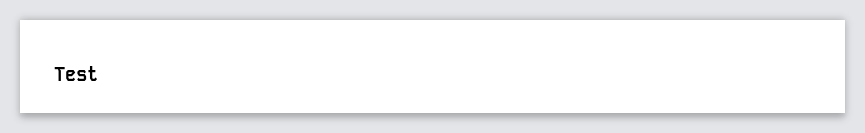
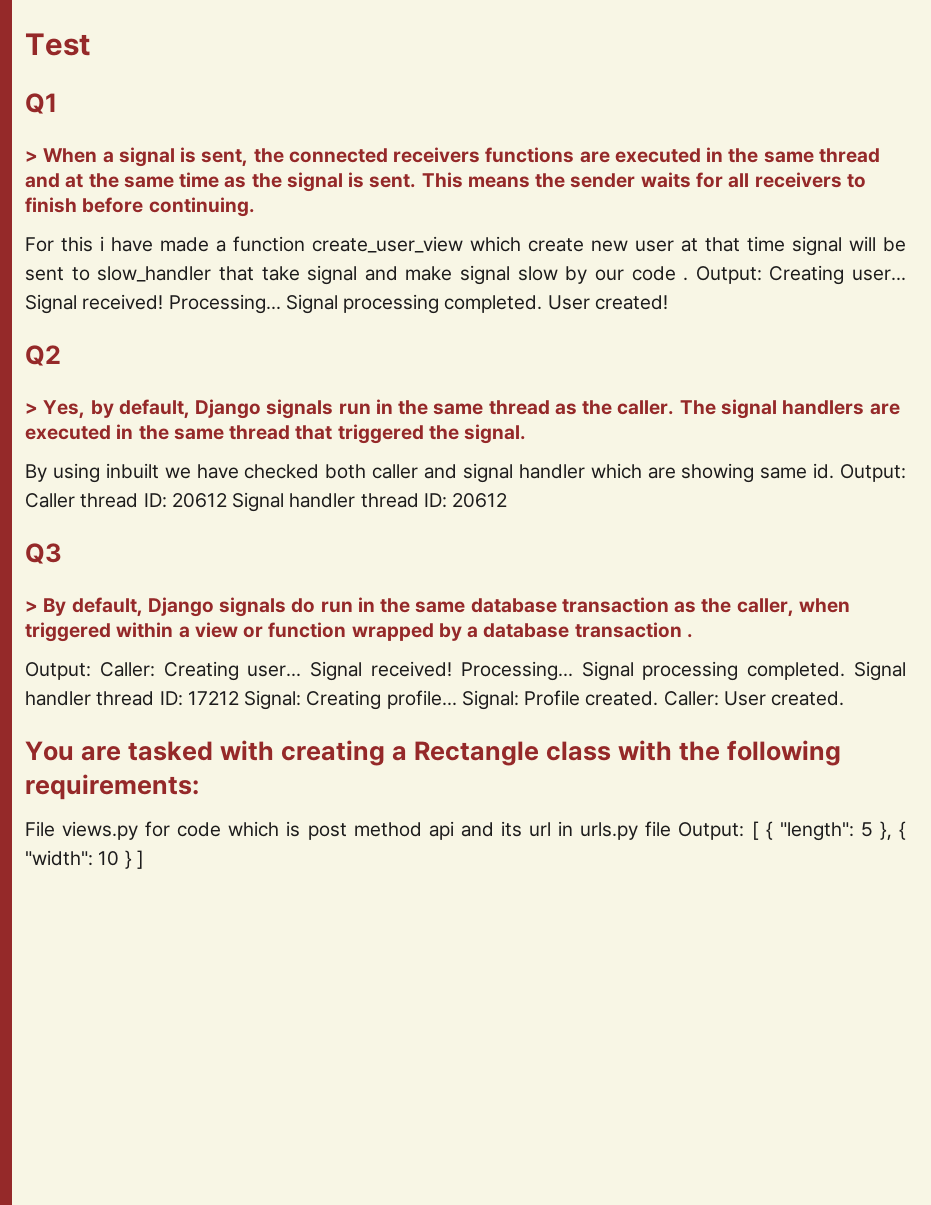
+ Q1
+ > When a signal is sent, the connected receivers functions are executed in the same thread and at the same time as the signal is sent. This means the sender waits for all receivers to finish before continuing.
+ For this i have made a function create_user_view which create new user at that time signal will be sent to slow_handler that take signal and make signal slow by our code . Output: Creating user... Signal received! Processing... Signal processing completed. User created!
+ Q2
+ > Yes, by default, Django signals run in the same thread as the caller. The signal handlers are executed in the same thread that triggered the signal.
+ By using inbuilt we have checked both caller and signal handler which are showing same id. Output: Caller thread ID: 20612 Signal handler thread ID: 20612
+ Q3
+ > By default, Django signals do run in the same database transaction as the caller, when triggered within a view or function wrapped by a database transaction .
+ Output: Caller: Creating user... Signal received! Processing... Signal processing completed. Signal handler thread ID: 17212 Signal: Creating profile... Signal: Profile created. Caller: User created.
+ You are tasked with creating a Rectangle class with the following requirements:
+ File views.py for code which is post method api and its url in urls.py file Output: [ { "length": 5 }, { "width": 10 } ]

